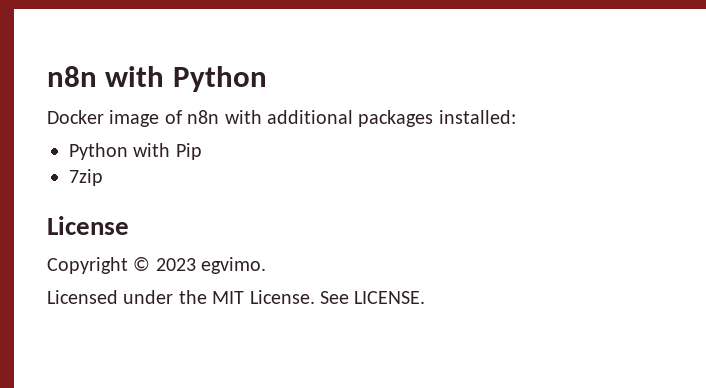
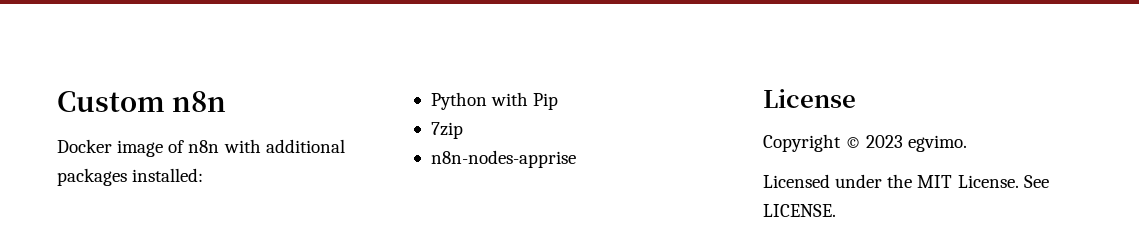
- n8n with Python
+ Custom n8n
+ n8n-nodes-apprise

